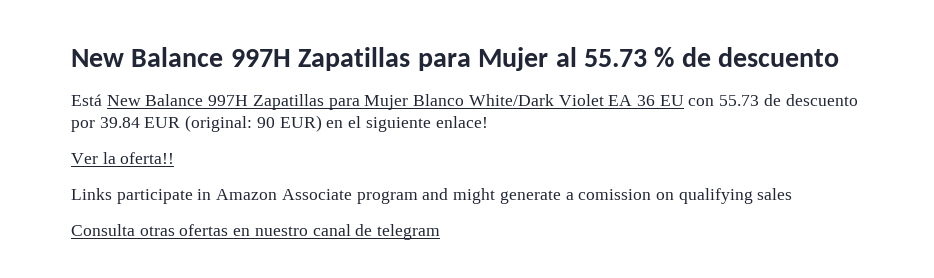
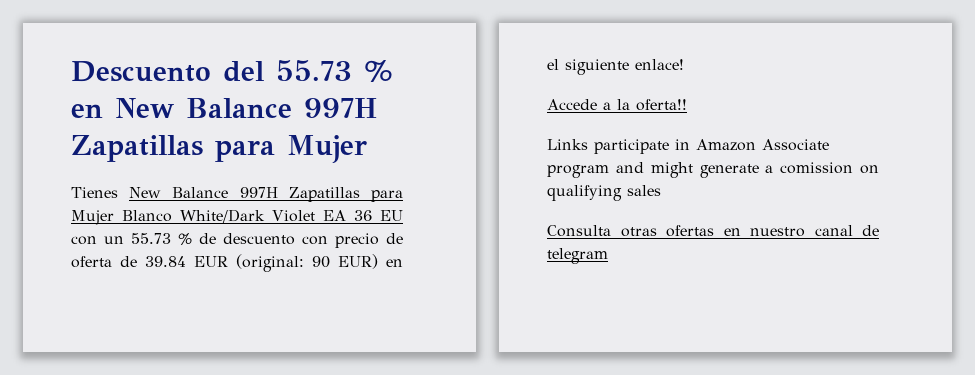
- New Balance 997H Zapatillas para Mujer al 55.73 % de descuento
- Está New Balance 997H Zapatillas para Mujer Blanco White/Dark Violet EA 36 EU con 55.73 de descuento por 39.84 EUR (original: 90 EUR) en el siguiente enlace!
+ Descuento del 55.73 % en New Balance 997H Zapatillas para Mujer
+ Tienes New Balance 997H Zapatillas para Mujer Blanco White/Dark Violet EA 36 EU con un 55.73 % de descuento con precio de oferta de 39.84 EUR (original: 90 EUR) en el siguiente enlace!
- Ver la oferta!!
+ Accede a la oferta!!

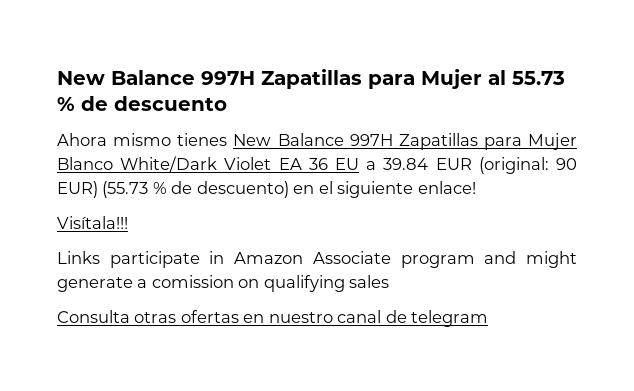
- Descuento del 55.73 % en New Balance 997H Zapatillas para Mujer
- Tienes New Balance 997H Zapatillas para Mujer Blanco White/Dark Violet EA 36 EU con un 55.73 % de descuento con precio de oferta de 39.84 EUR (original: 90 EUR) en el siguiente enlace!
+ New Balance 997H Zapatillas para Mujer al 55.73 % de descuento
+ Ahora mismo tienes New Balance 997H Zapatillas para Mujer Blanco White/Dark Violet EA 36 EU a 39.84 EUR (original: 90 EUR) (55.73 % de descuento) en el siguiente enlace!
- Accede a la oferta!!
+ Visítala!!!

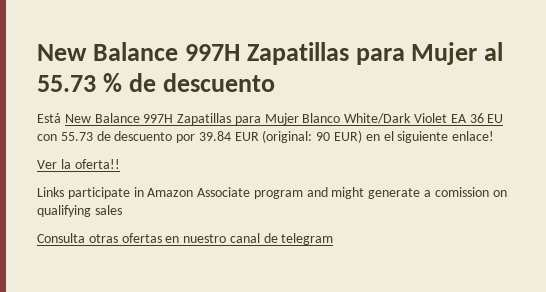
- Ahora mismo tienes New Balance 997H Zapatillas para Mujer Blanco White/Dark Violet EA 36 EU a 39.84 EUR (original: 90 EUR) (55.73 % de descuento) en el siguiente enlace!
+ Está New Balance 997H Zapatillas para Mujer Blanco White/Dark Violet EA 36 EU con 55.73 de descuento por 39.84 EUR (original: 90 EUR) en el siguiente enlace!
- Visítala!!!
+ Ver la oferta!!

